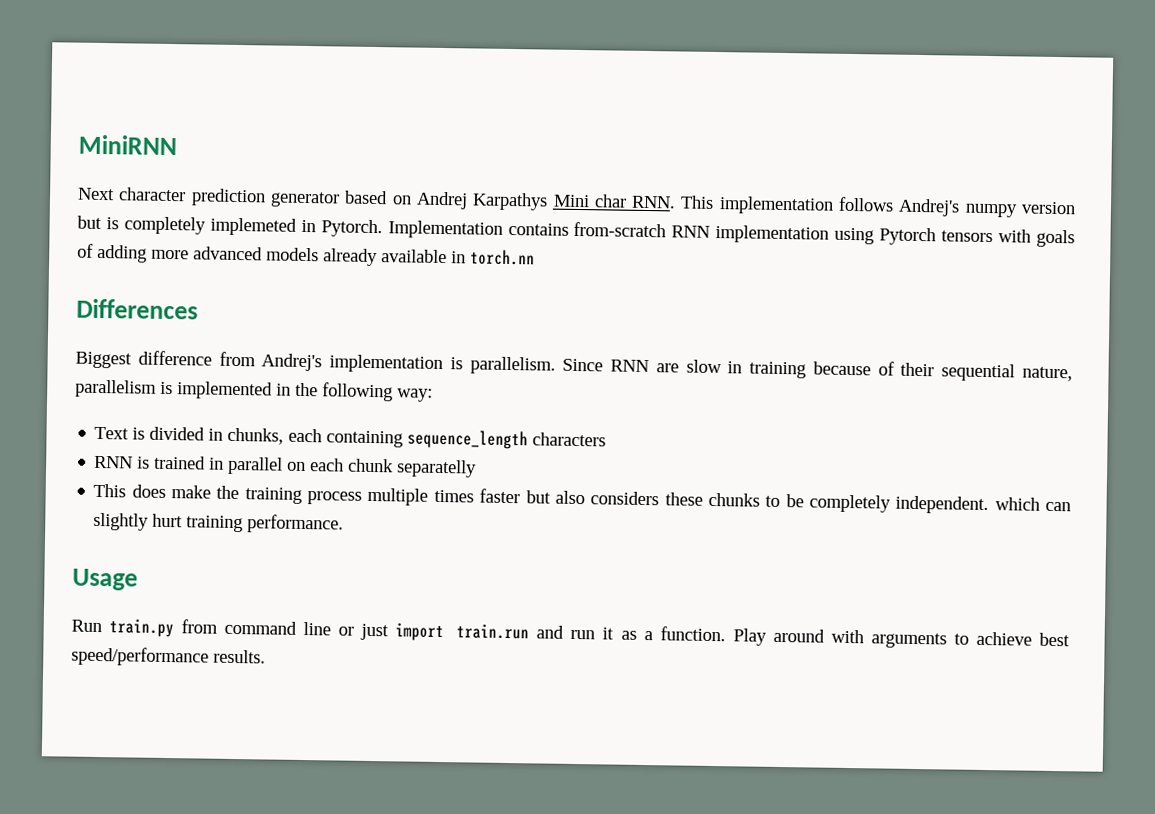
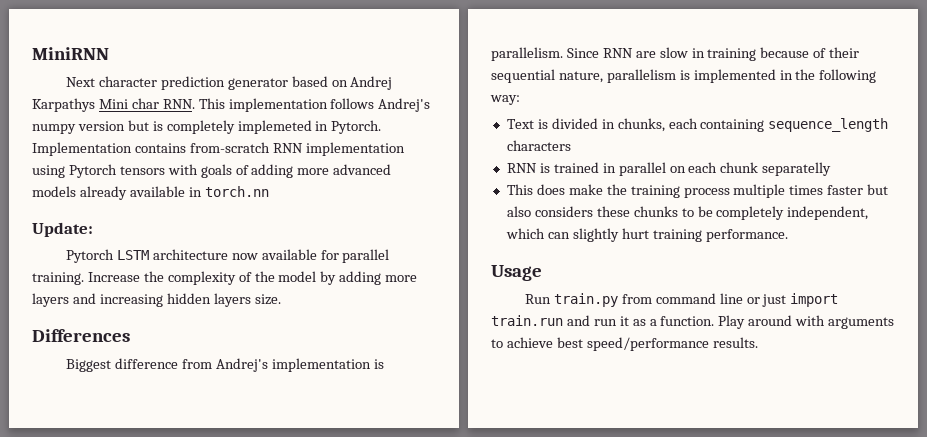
+ Update:
+ Pytorch LSTM architecture now available for parallel training. Increase the complexity of the model by adding more layers and increasing hidden layers size.
- This does make the training process multiple times faster but also considers these chunks to be completely independent. which can slightly hurt training performance.
+ This does make the training process multiple times faster but also considers these chunks to be completely independent, which can slightly hurt training performance.

